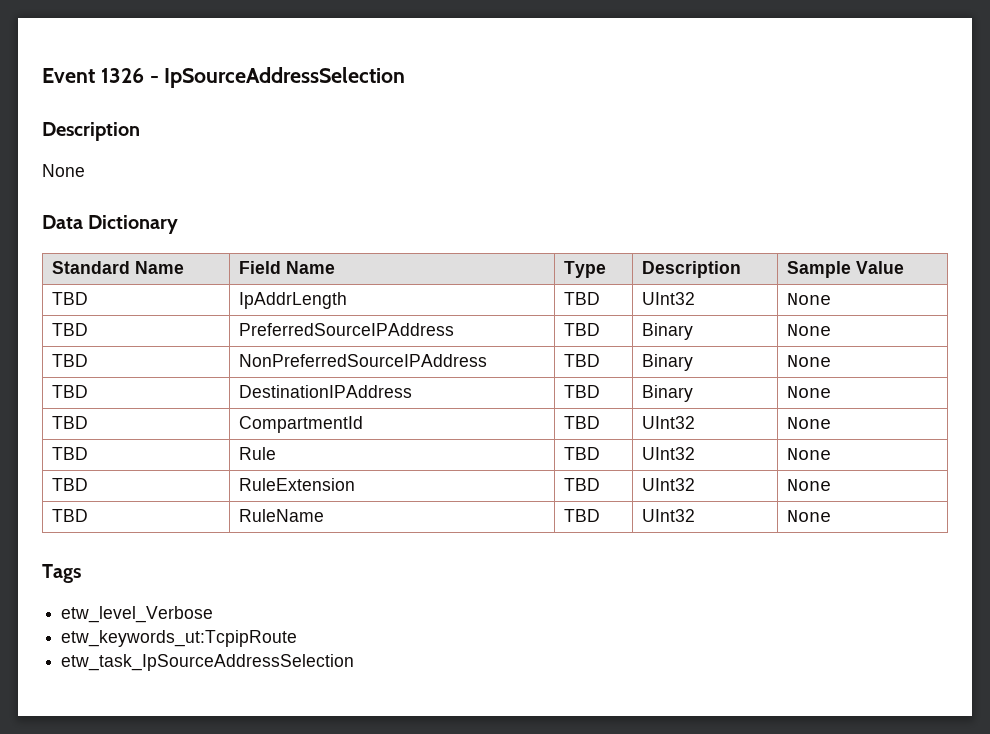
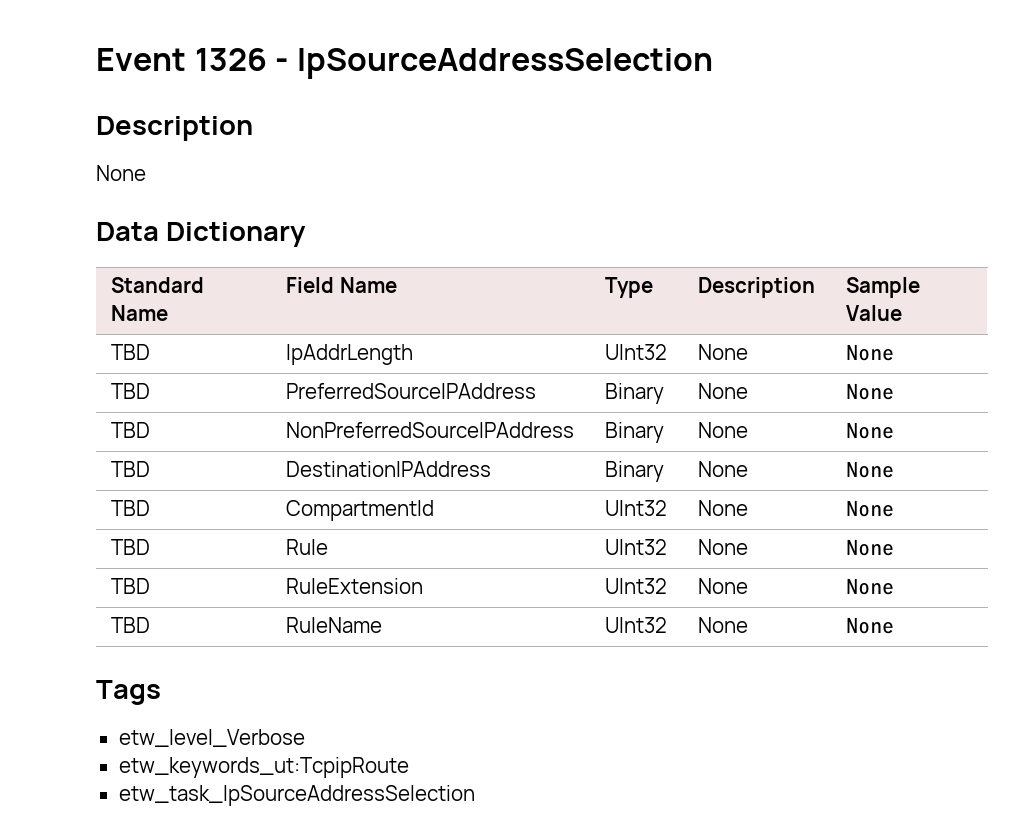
- TBD | IpAddrLength | TBD | UInt32 | None
+ TBD | IpAddrLength | UInt32 | None | None
- TBD | PreferredSourceIPAddress | TBD | Binary | None
+ TBD | PreferredSourceIPAddress | Binary | None | None
- TBD | NonPreferredSourceIPAddress | TBD | Binary | None
+ TBD | NonPreferredSourceIPAddress | Binary | None | None
- TBD | DestinationIPAddress | TBD | Binary | None
+ TBD | DestinationIPAddress | Binary | None | None
- TBD | CompartmentId | TBD | UInt32 | None
+ TBD | CompartmentId | UInt32 | None | None
- TBD | Rule | TBD | UInt32 | None
+ TBD | Rule | UInt32 | None | None
- TBD | RuleExtension | TBD | UInt32 | None
+ TBD | RuleExtension | UInt32 | None | None
- TBD | RuleName | TBD | UInt32 | None
+ TBD | RuleName | UInt32 | None | None

